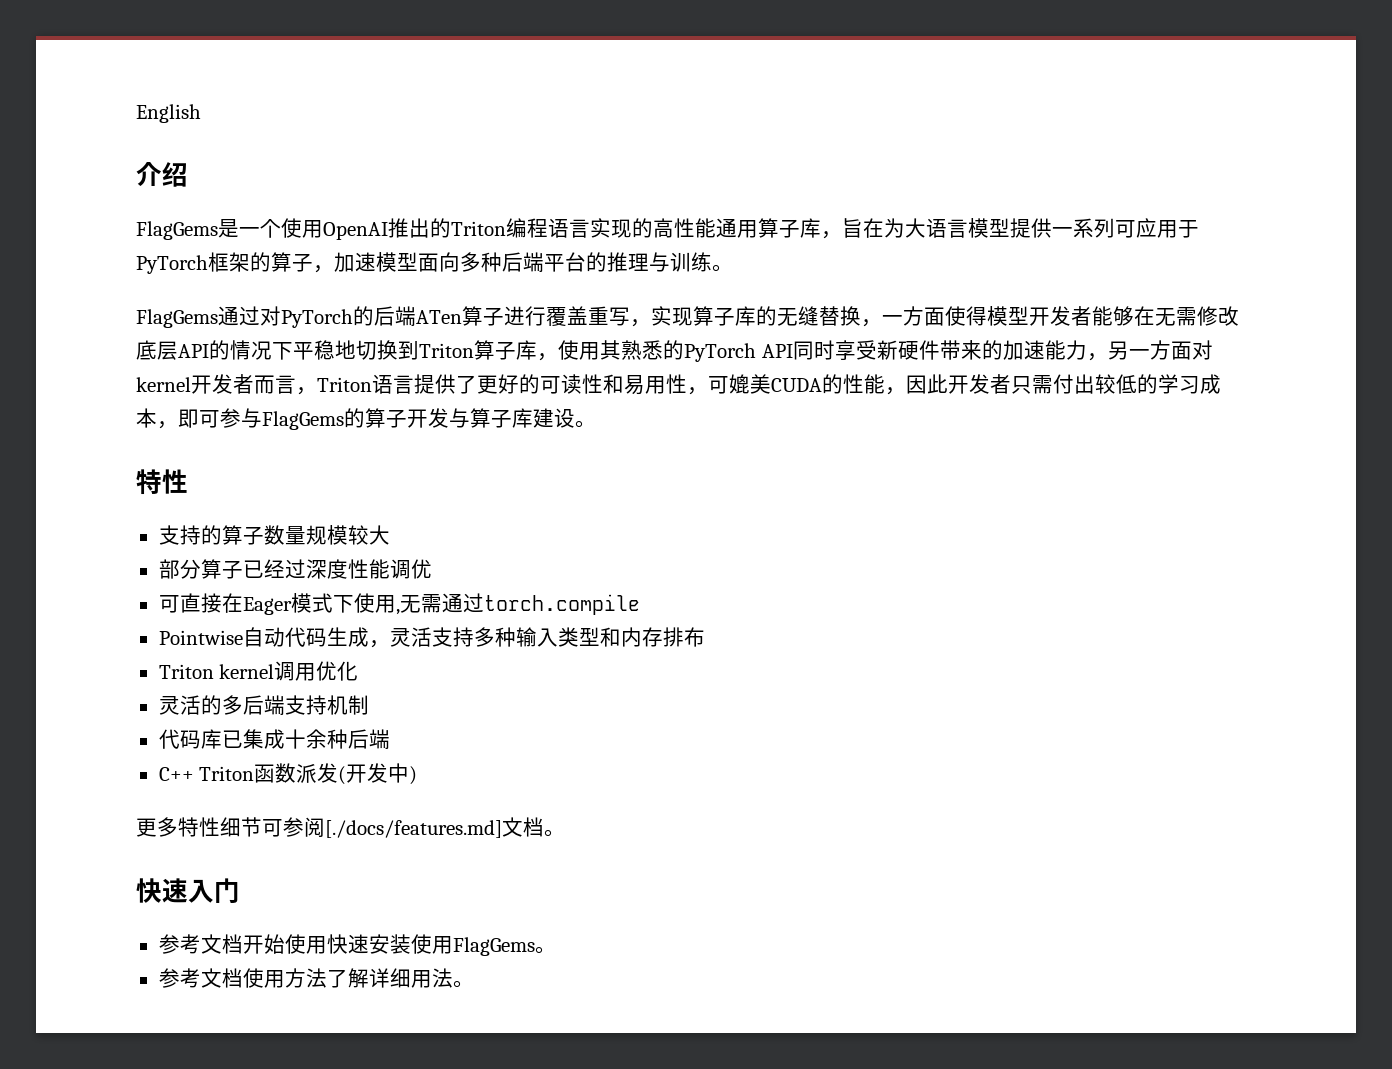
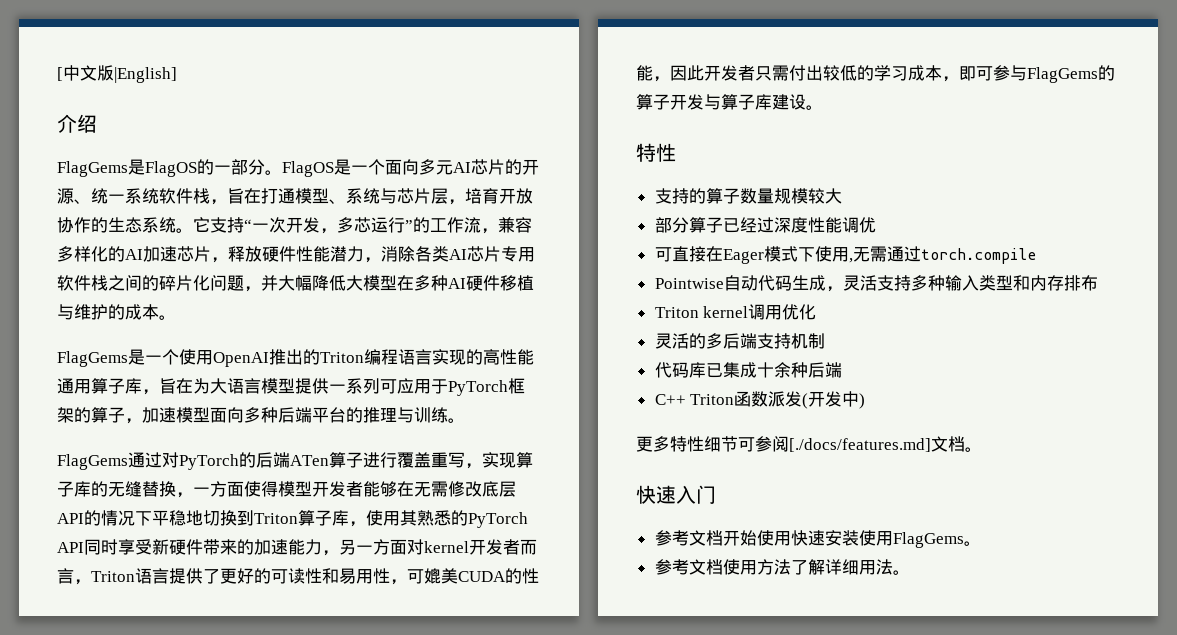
- English
+ [中文版|English]
  介绍
+ FlagGems是FlagOS的一部分。FlagOS是一个面向多元AI芯片的开源、统一系统软件栈，旨在打通模型、系统与芯片层，培育开放协作的生态系统。它支持“一次开发，多芯运行”的工作流，兼容多样化的AI加速芯片，释放硬件性能潜力，消除各类AI芯片专用软件栈之间的碎片化问题，并大幅降低大模型在多种AI硬件移植与维护的成本。

